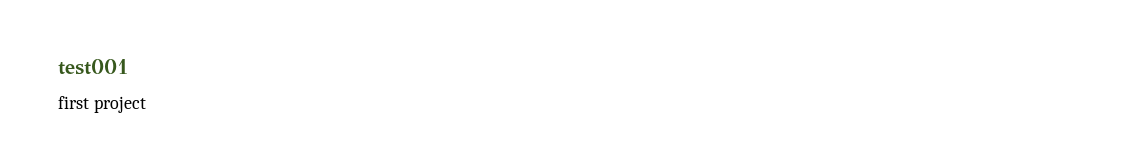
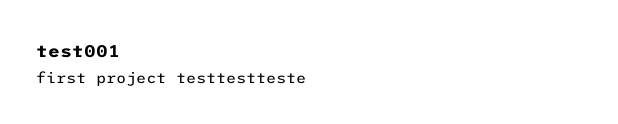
- first project
+ first project testtestteste

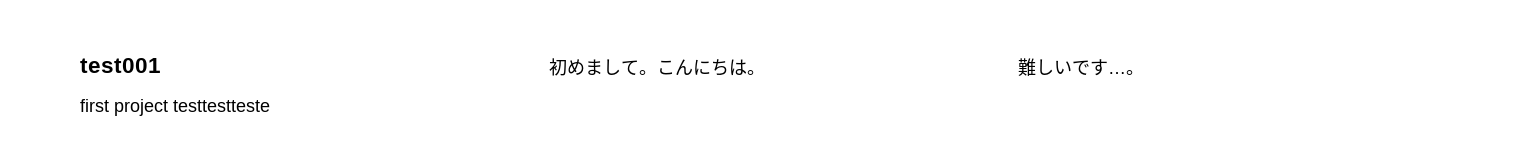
+ 初めまして。こんにちは。
+ 難しいです…。

